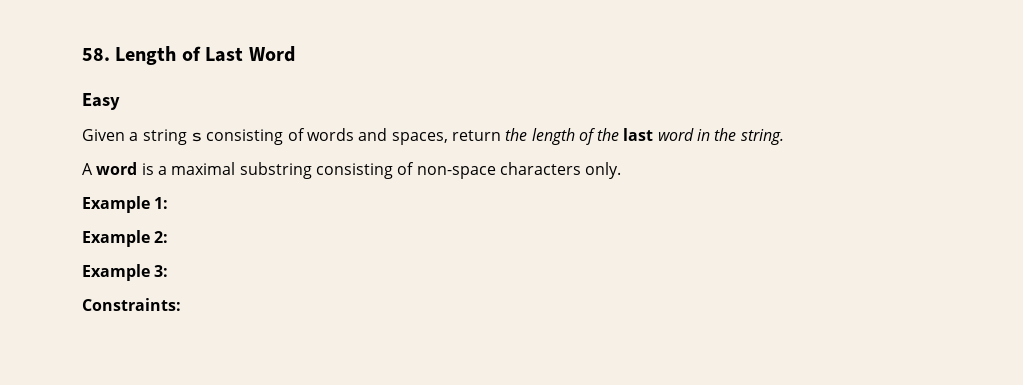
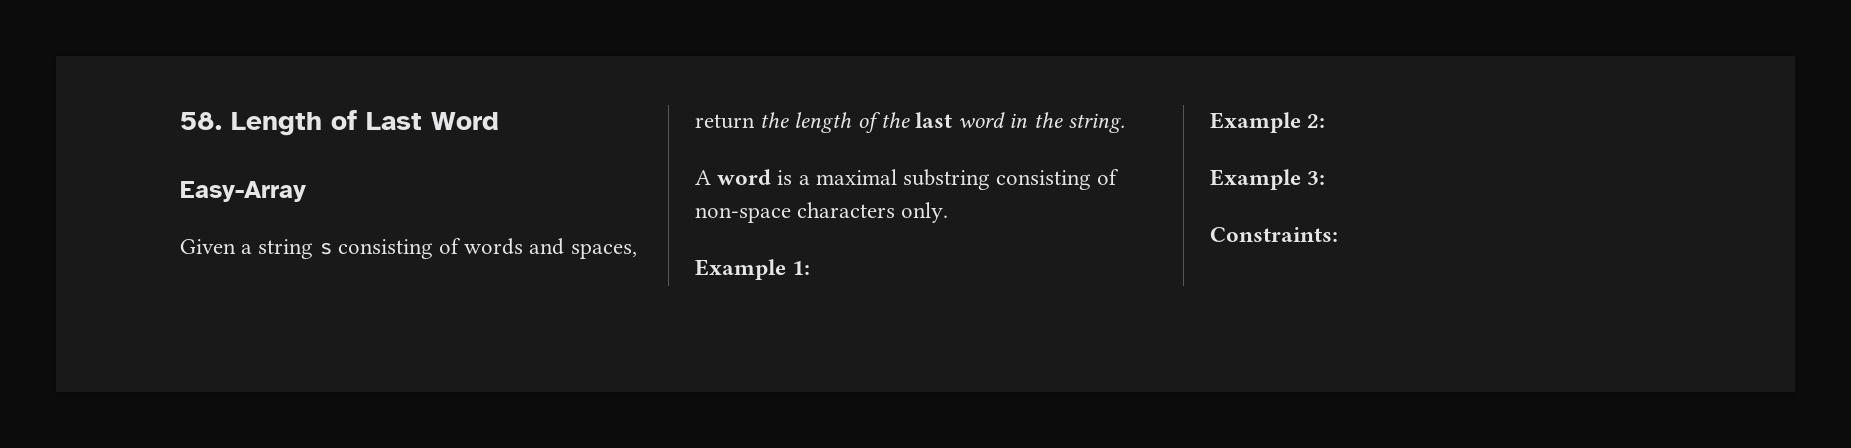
- Easy
+ Easy-Array

